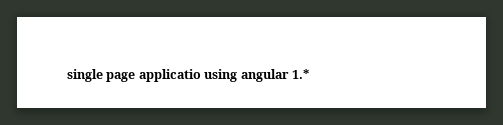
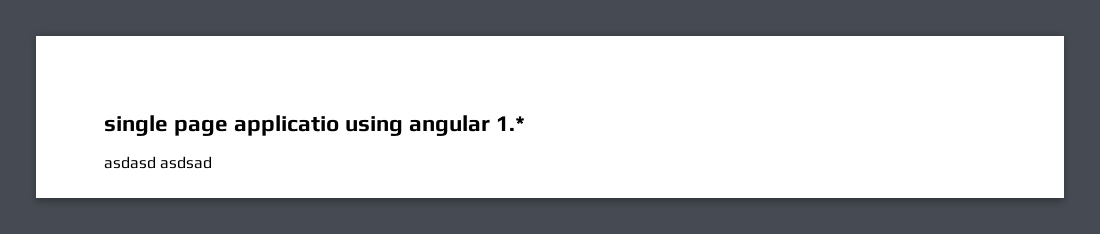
+ asdasd asdsad

